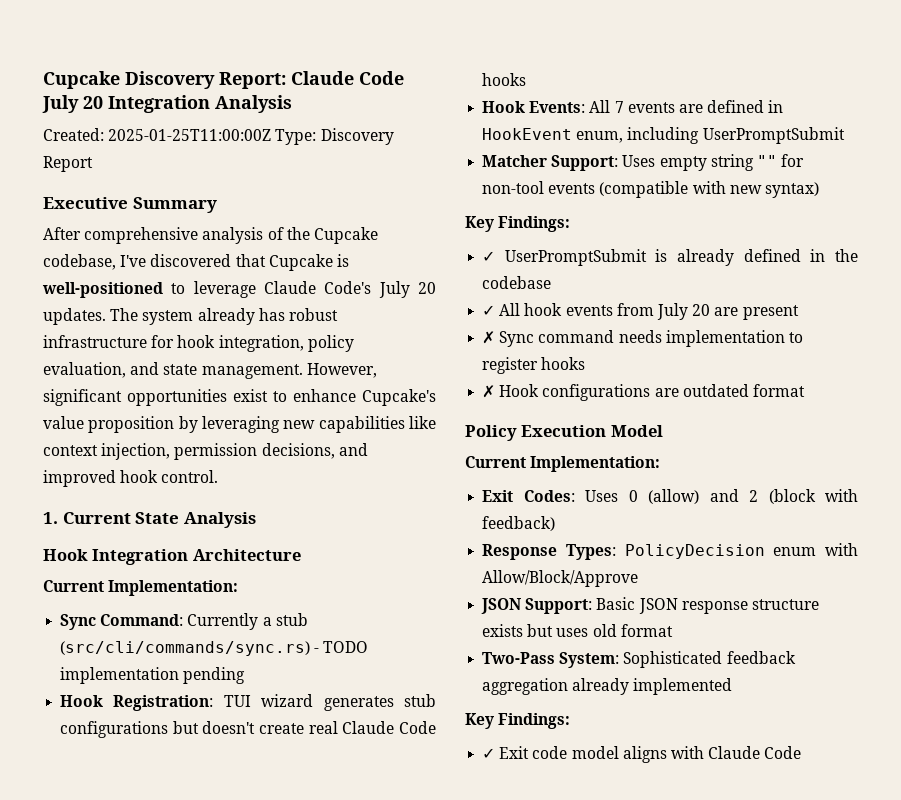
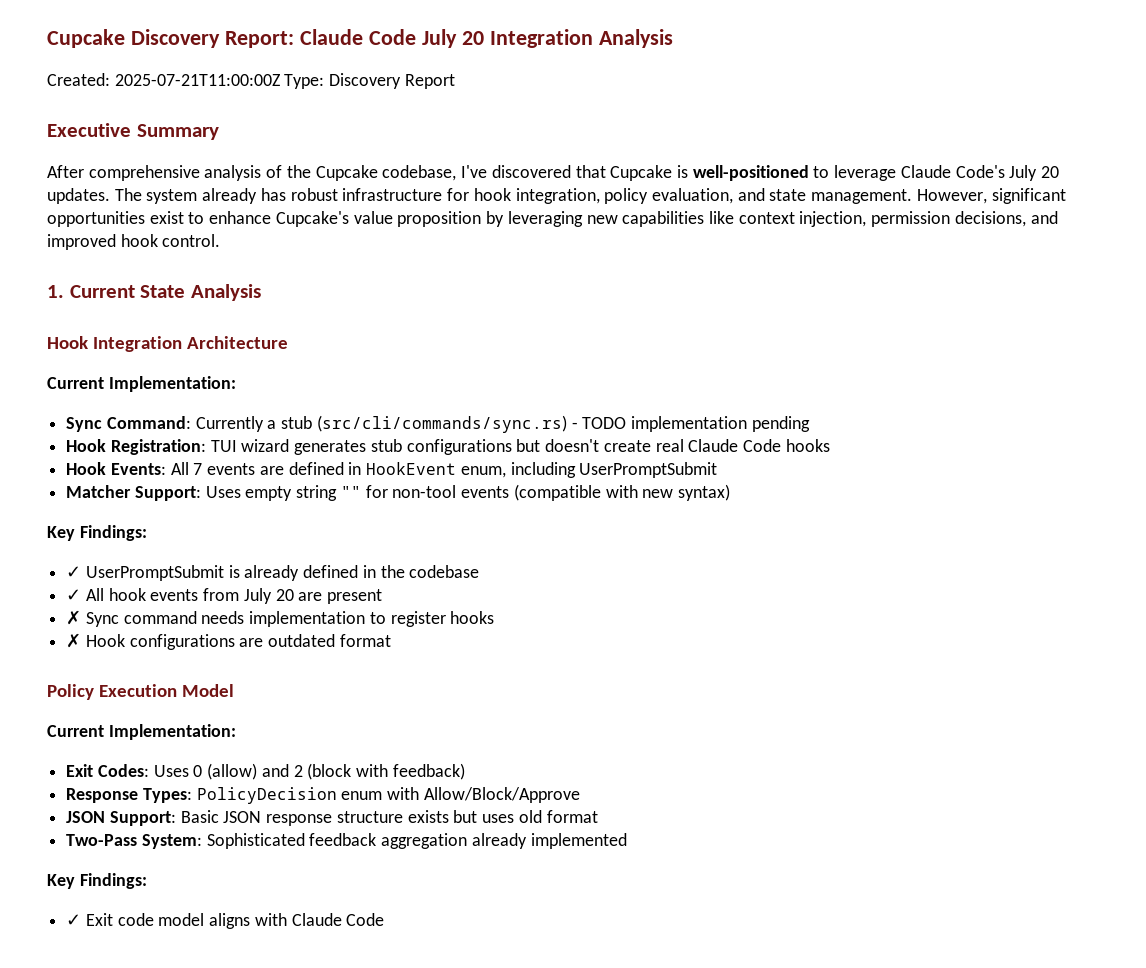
- Created: 2025-01-25T11:00:00Z Type: Discovery Report
+ Created: 2025-07-21T11:00:00Z Type: Discovery Report

